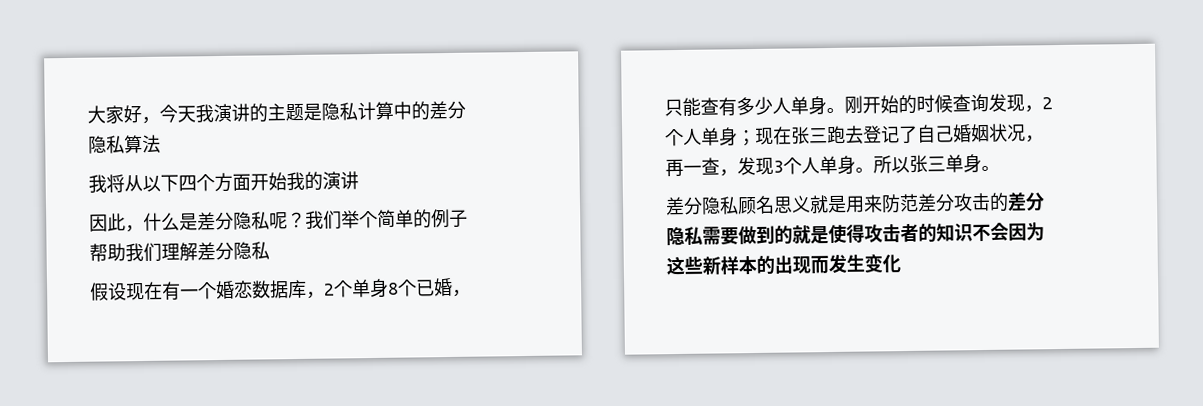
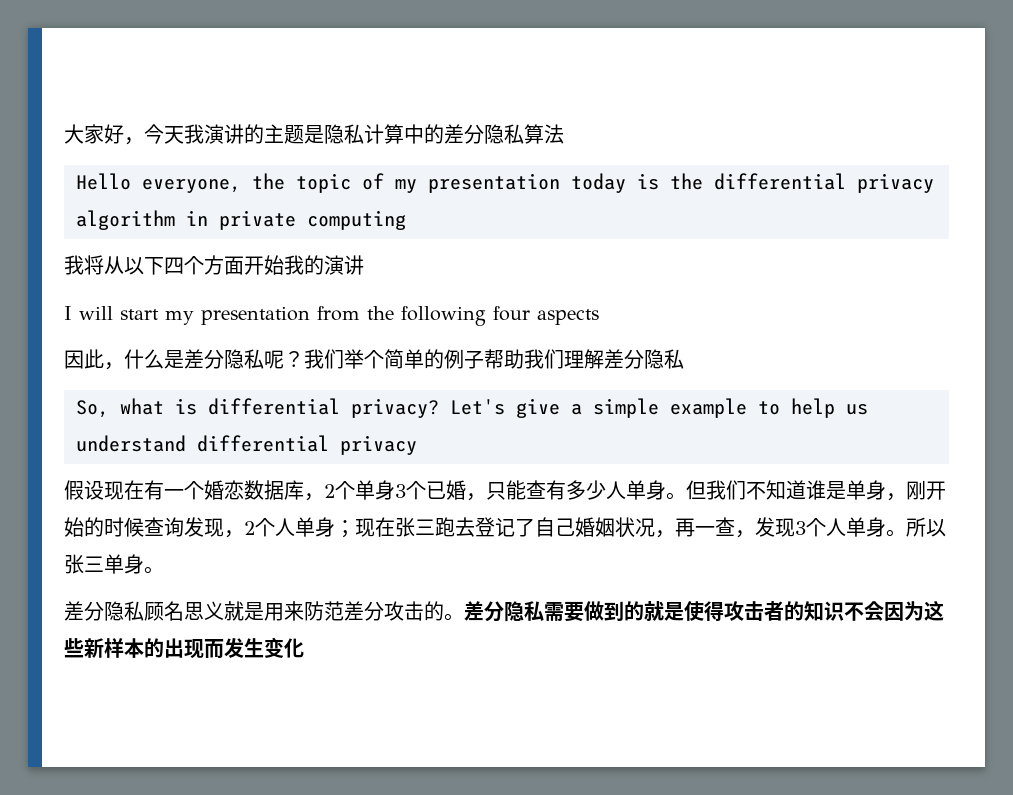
+ Hello everyone, the topic of my presentation today is the differential privacy algorithm in private computing
+ I will start my presentation from the following four aspects
+ So, what is differential privacy? Let's give a simple example to help us understand differential privacy
- 假设现在有一个婚恋数据库，2个单身8个已婚，只能查有多少人单身。
+ 假设现在有一个婚恋数据库，2个单身3个已婚，只能查有多少人单身。
- 刚开始的时候查询发现，2个人单身；现在张三跑去登记了自己婚姻状况，再一查，发现3个人单身。
+ 但我们不知道谁是单身，刚开始的时候查询发现，2个人单身；现在张三跑去登记了自己婚姻状况，再一查，发现3个人单身。
- 差分隐私顾名思义就是用来防范差分攻击的差分隐私需要做到的就是使得攻击者的知识不会因为这些新样本的出现而发生变化
+ 差分隐私顾名思义就是用来防范差分攻击的。差分隐私需要做到的就是使得攻击者的知识不会因为这些新样本的出现而发生变化

